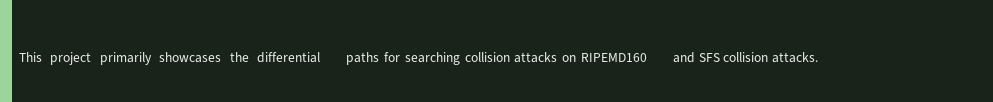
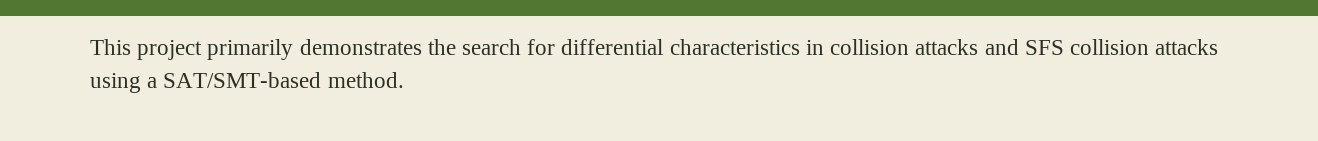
- This project primarily showcases the differential paths for searching collision attacks on RIPEMD160 and SFS collision attacks.
+ This project primarily demonstrates the search for differential characteristics in collision attacks and SFS collision attacks using a SAT/SMT-based method.

